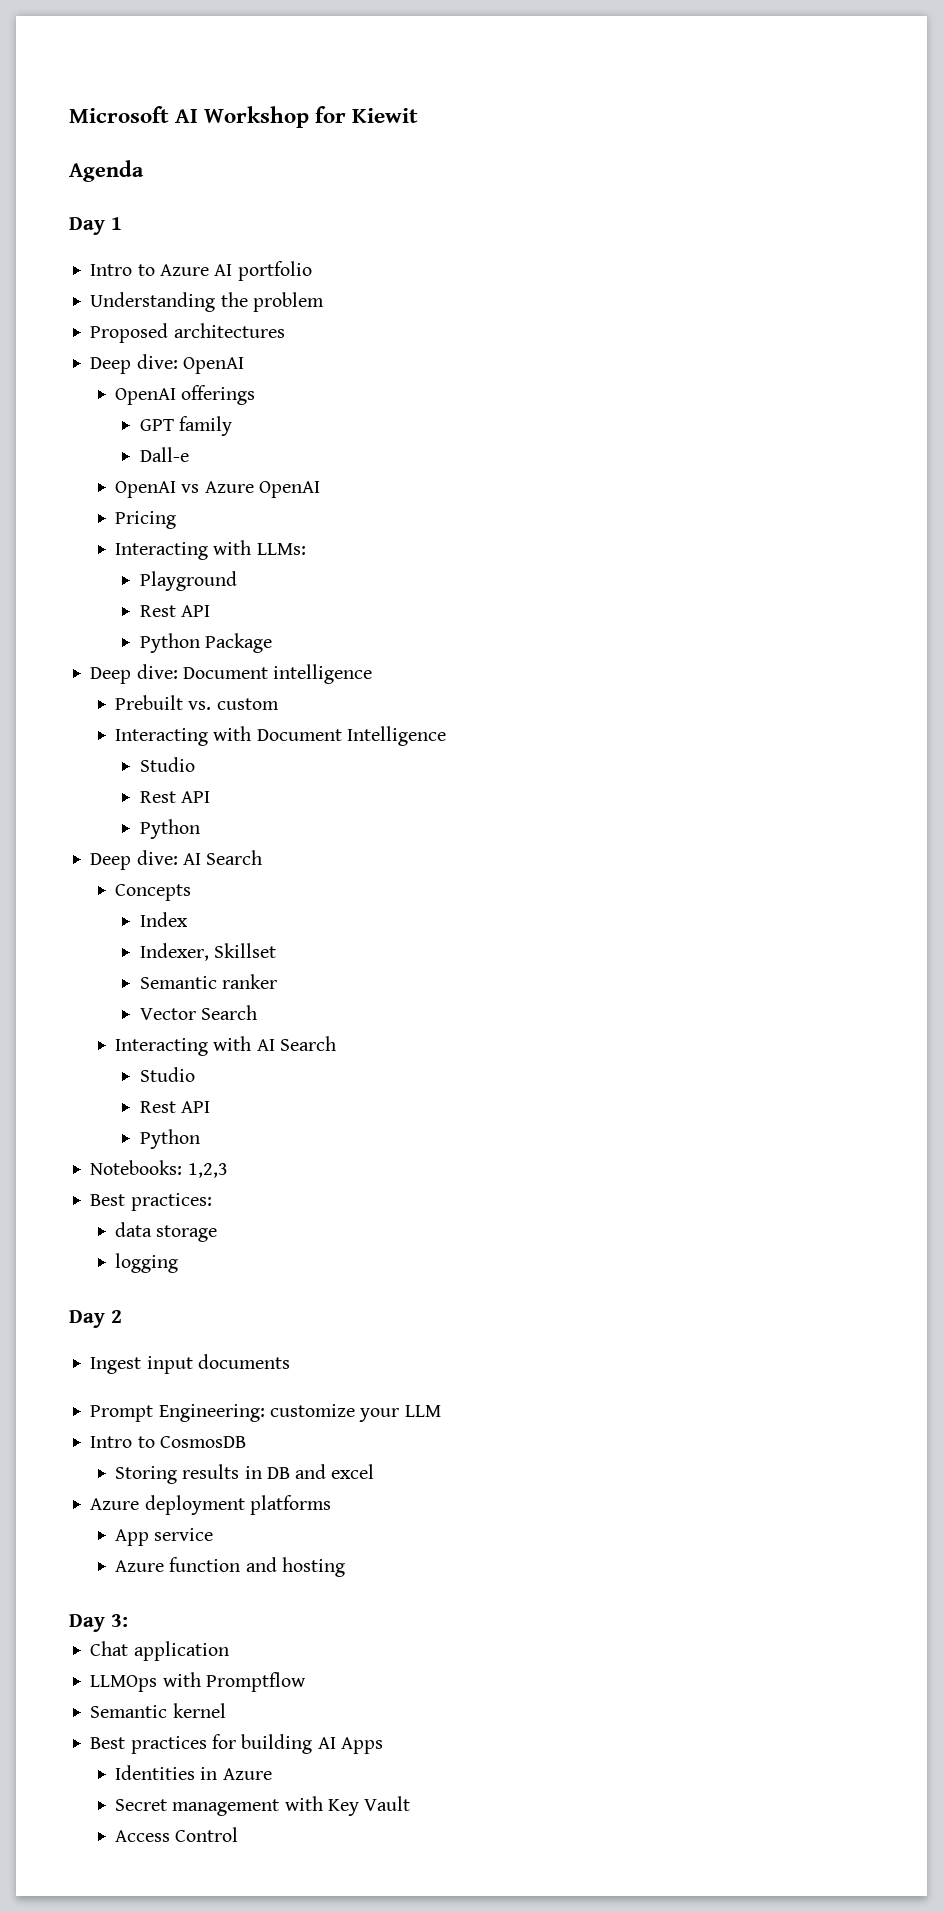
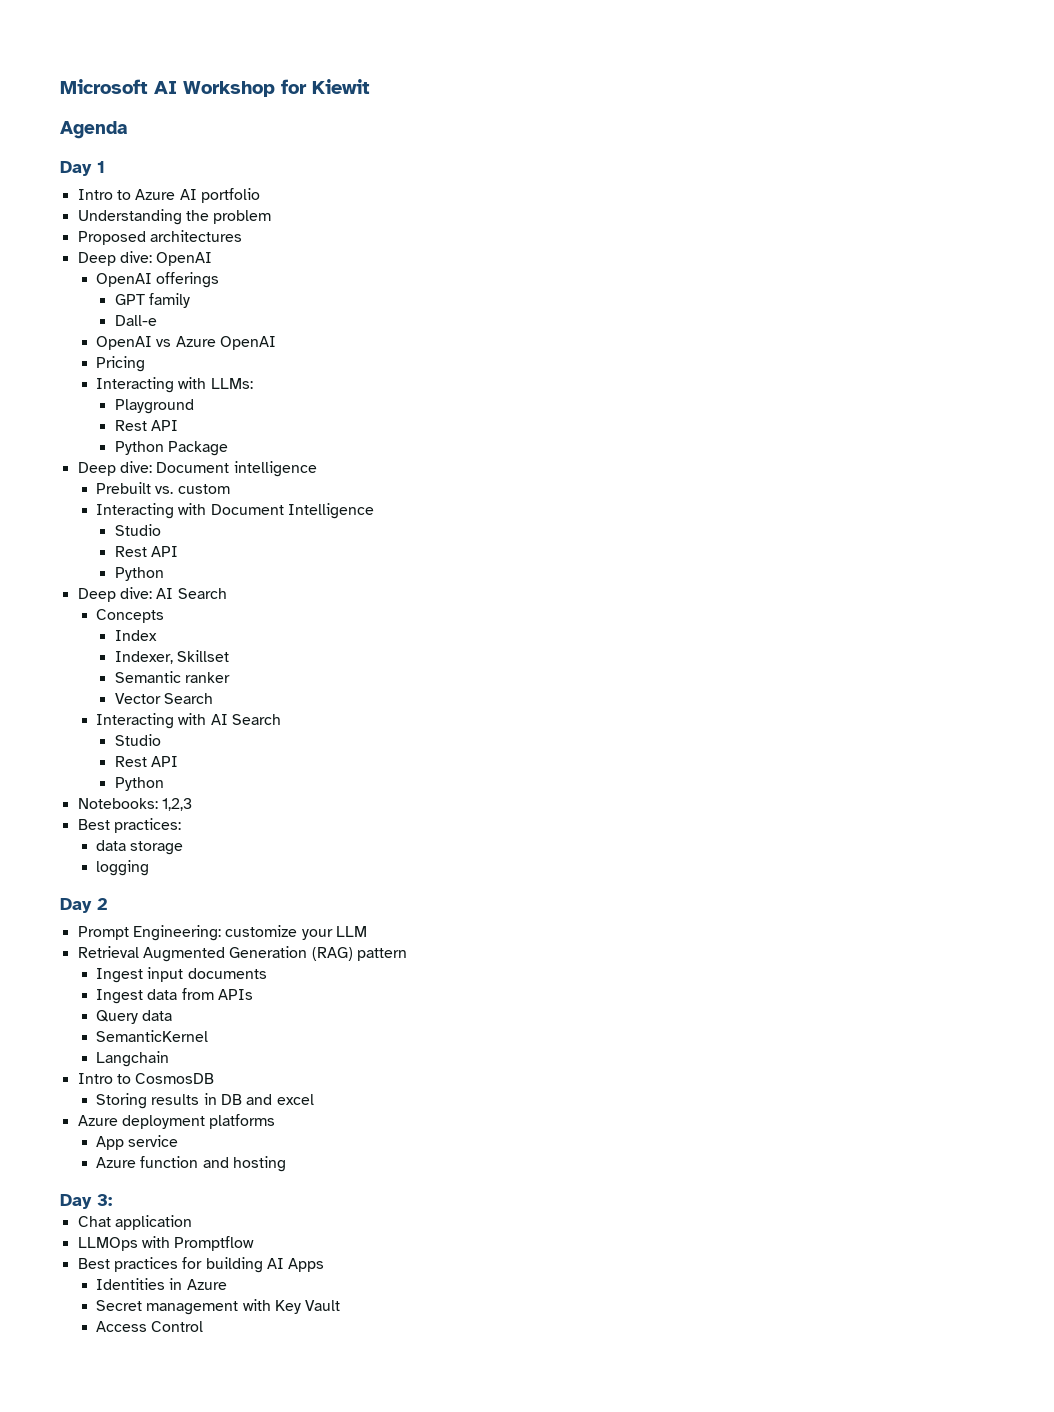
- Ingest input documents
+ Retrieval Augmented Generation (RAG) pattern
+ Ingest input documents
+ Ingest data from APIs
+ Query data
+ SemanticKernel
+ Langchain
- Semantic kernel

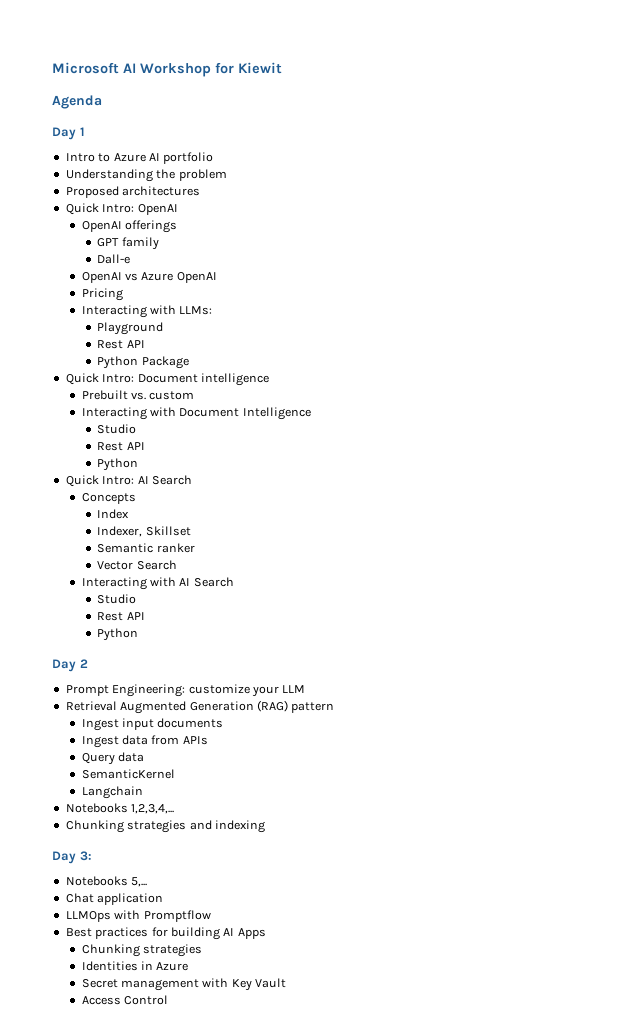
- Deep dive: OpenAI
+ Quick Intro: OpenAI
- Deep dive: Document intelligence
+ Quick Intro: Document intelligence
- Deep dive: AI Search
+ Quick Intro: AI Search
- Notebooks: 1,2,3
- Best practices:
- data storage
- logging
- Intro to CosmosDB
- Storing results in DB and excel
- Azure deployment platforms
- App service
- Azure function and hosting
+ Notebooks 1,2,3,4,...
+ Chunking strategies and indexing
+ Notebooks 5,...
  Best practices for building AI Apps
+ Chunking strategies

